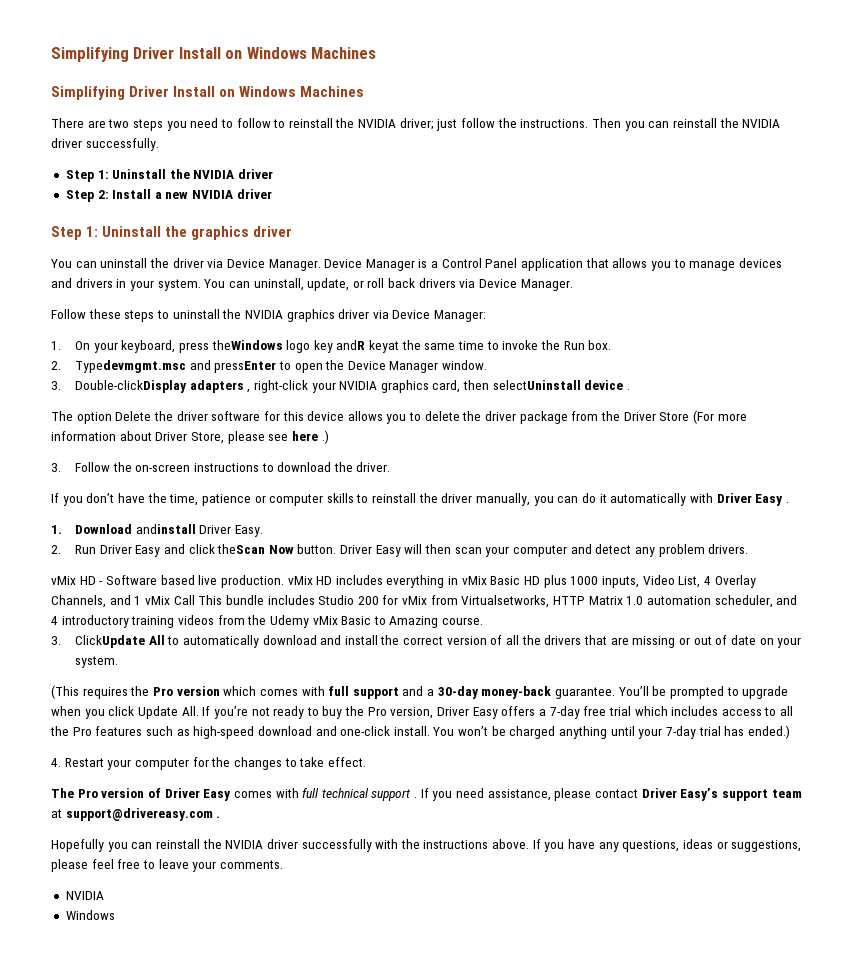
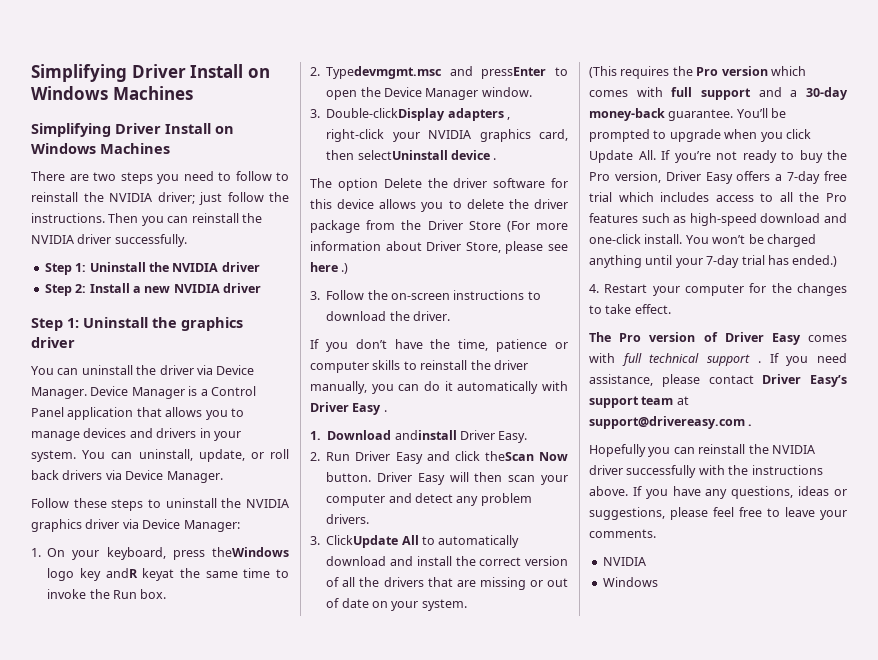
- vMix HD - Software based live production. vMix HD includes everything in vMix Basic HD plus 1000 inputs, Video List, 4 Overlay Channels, and 1 vMix Call This bundle includes Studio 200 for vMix from Virtualsetworks, HTTP Matrix 1.0 automation scheduler, and 4 introductory training videos from the Udemy vMix Basic to Amazing course.

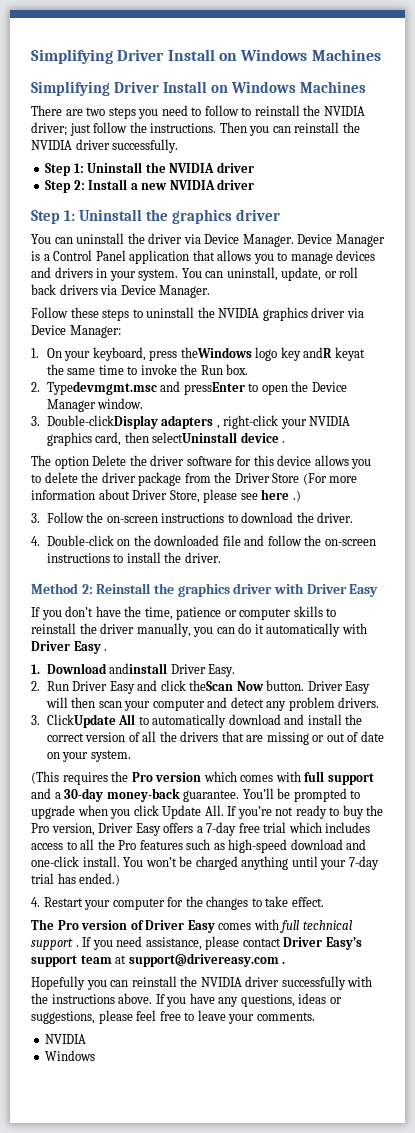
+ 4. Double-click on the downloaded file and follow the on-screen instructions to install the driver.
+ Method 2: Reinstall the graphics driver with Driver Easy

